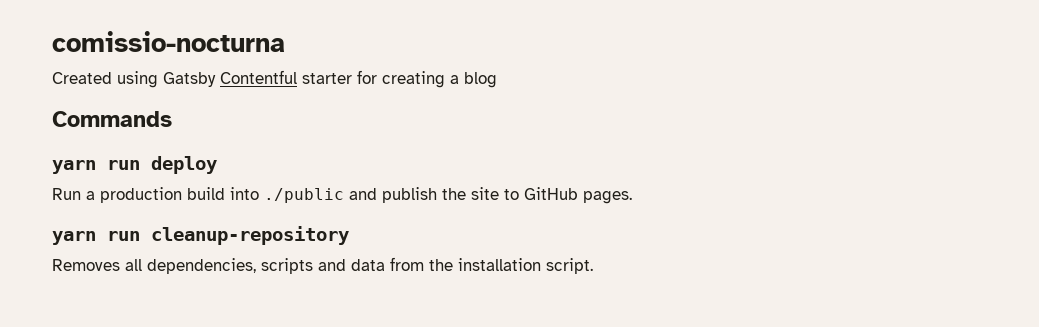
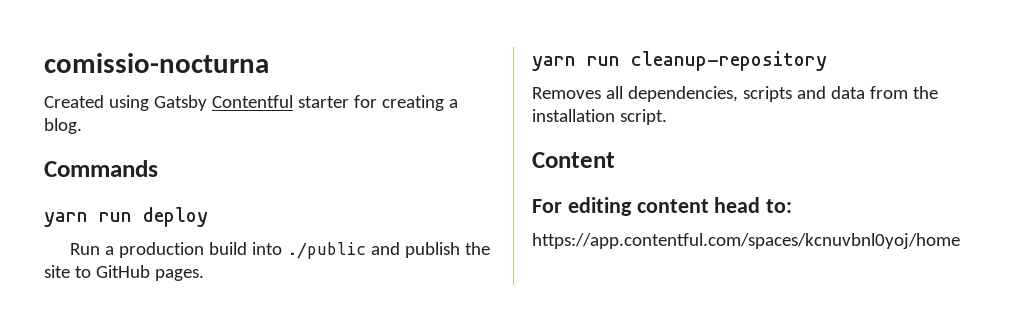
- Created using Gatsby Contentful starter for creating a blog
+ Created using Gatsby Contentful starter for creating a blog.
+ Content
+ For editing content head to:
+ https://app.contentful.com/spaces/kcnuvbnl0yoj/home

